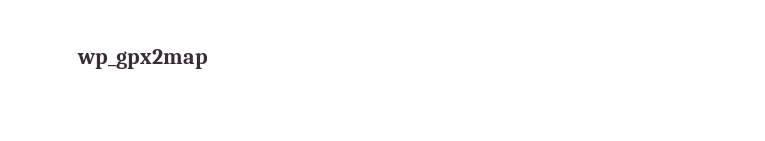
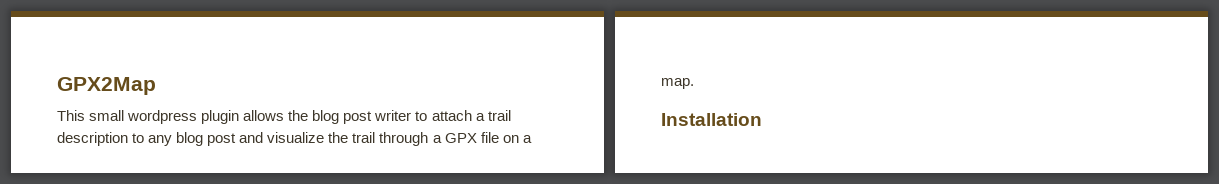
- wp_gpx2map
+ GPX2Map
+ This small wordpress plugin allows the blog post writer to attach a trail description to any blog post and visualize the trail through a GPX file on a map.
+ Installation

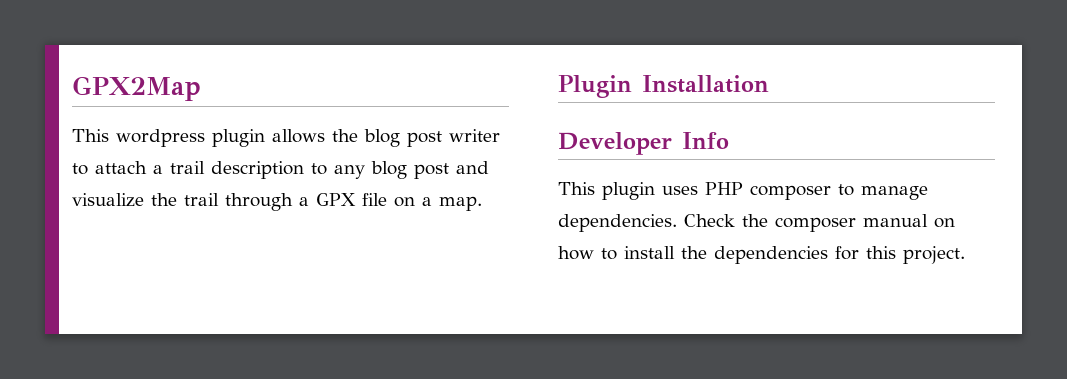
- This small wordpress plugin allows the blog post writer to attach a trail description to any blog post and visualize the trail through a GPX file on a map.
+ This wordpress plugin allows the blog post writer to attach a trail description to any blog post and visualize the trail through a GPX file on a map.
- Installation
+ Plugin Installation
+ Developer Info
+ This plugin uses PHP composer to manage dependencies. Check the composer manual on how to install the dependencies for this project.

